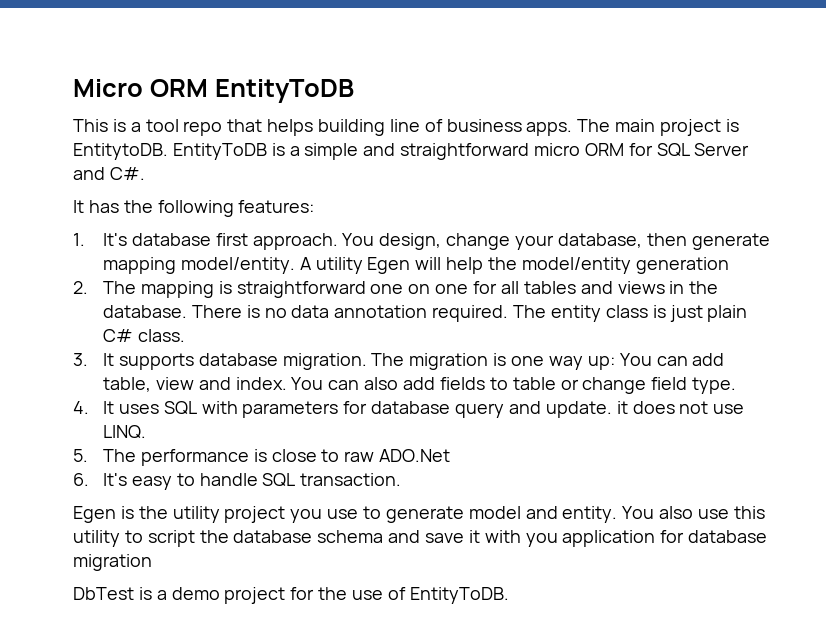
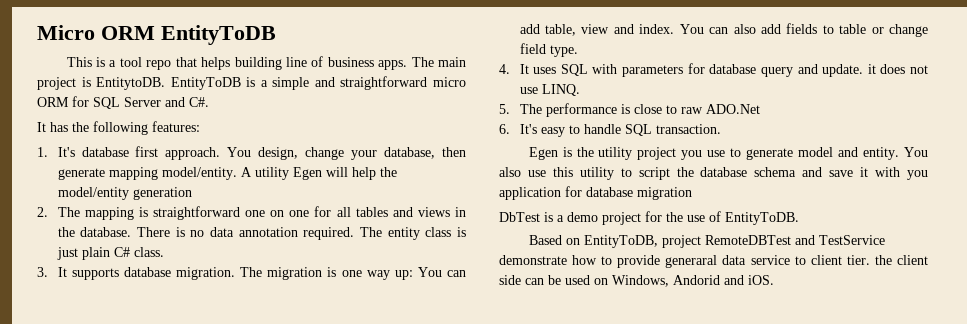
+ Based on EntityToDB, project RemoteDBTest and TestService demonstrate how to provide generaral data service to client tier. the client side can be used on Windows, Andorid and iOS.

